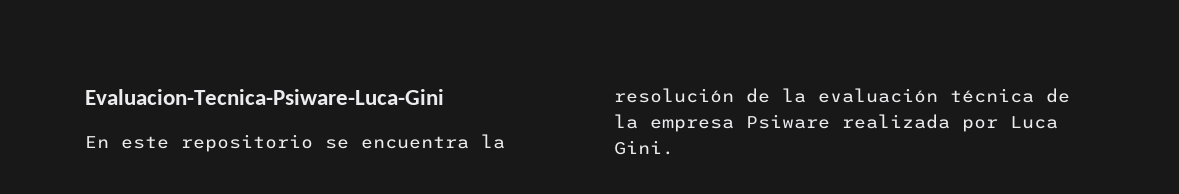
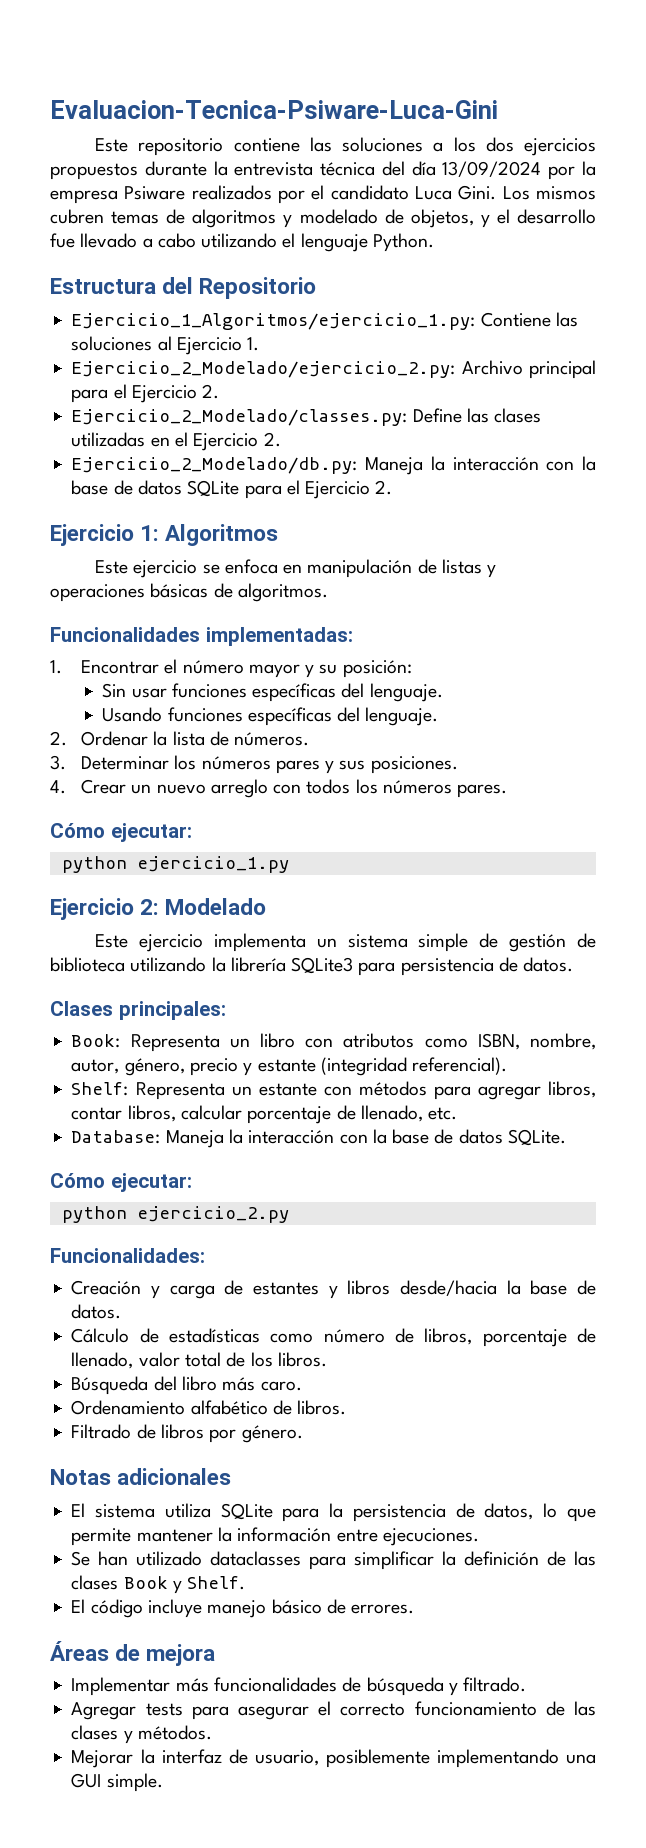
- En este repositorio se encuentra la resolución de la evaluación técnica de la empresa Psiware realizada por Luca Gini.
+ Este repositorio contiene las soluciones a los dos ejercicios propuestos durante la entrevista técnica del día 13/09/2024 por la empresa Psiware realizados por el candidato Luca Gini. Los mismos cubren temas de algoritmos y modelado de objetos, y el desarrollo fue llevado a cabo utilizando el lenguaje Python.
+ Estructura del Repositorio
+ Ejercicio_1_Algoritmos/ejercicio_1.py: Contiene las soluciones al Ejercicio 1.
+ Ejercicio_2_Modelado/ejercicio_2.py: Archivo principal para el Ejercicio 2.
+ Ejercicio_2_Modelado/classes.py: Define las clases utilizadas en el Ejercicio 2.
+ Ejercicio_2_Modelado/db.py: Maneja la interacción con la base de datos SQLite para el Ejercicio 2.
+ Ejercicio 1: Algoritmos
+ Este ejercicio se enfoca en manipulación de listas y operaciones básicas de algoritmos.
+ Funcionalidades implementadas:
+ 1. Encontrar el número mayor y su posición:
+ Sin usar funciones específicas del lenguaje.
+ Usando funciones específicas del lenguaje.
+ 2. Ordenar la lista de números.
+ 3. Determinar los números pares y sus posiciones.
+ 4. Crear un nuevo arreglo con todos los números pares.
+ Cómo ejecutar:
+ python ejercicio_1.py
+ Ejercicio 2: Modelado
+ Este ejercicio implementa un sistema simple de gestión de biblioteca utilizando la librería SQLite3 para persistencia de datos.
+ Clases principales:
+ Book: Representa un libro con atributos como ISBN, nombre, autor, género, precio y estante (integridad referencial).
+ Shelf: Representa un estante con métodos para agregar libros, contar libros, calcular porcentaje de llenado, etc.
+ Database: Maneja la interacción con la base de datos SQLite.
+ Cómo ejecutar:
+ python ejercicio_2.py
+ Funcionalidades:
+ Creación y carga de estantes y libros desde/hacia la base de datos.
+ Cálculo de estadísticas como número de libros, porcentaje de llenado, valor total de los libros.
+ Búsqueda del libro más caro.
+ Ordenamiento alfabético de libros.
+ Filtrado de libros por género.
+ Notas adicionales
+ El sistema utiliza SQLite para la persistencia de datos, lo que permite mantener la información entre ejecuciones.
+ Se han utilizado dataclasses para simplificar la definición de las clases Book y Shelf.
+ El código incluye manejo básico de errores.
+ Áreas de mejora
+ Implementar más funcionalidades de búsqueda y filtrado.
+ Agregar tests para asegurar el correcto funcionamiento de las clases y métodos.
+ Mejorar la interfaz de usuario, posiblemente implementando una GUI simple.

